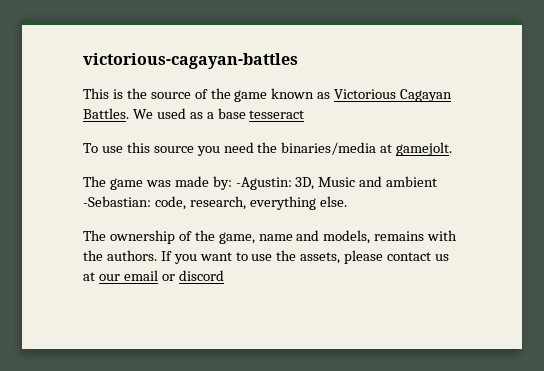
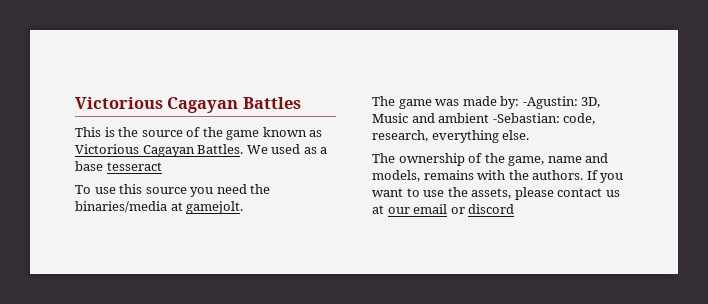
- victorious-cagayan-battles
+ Victorious Cagayan Battles

